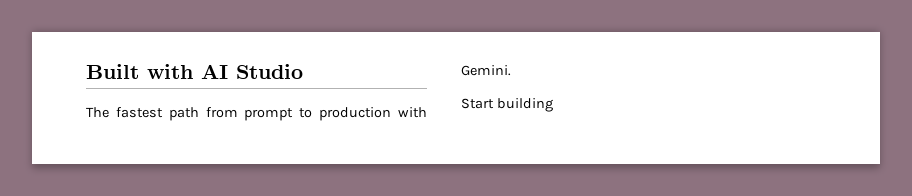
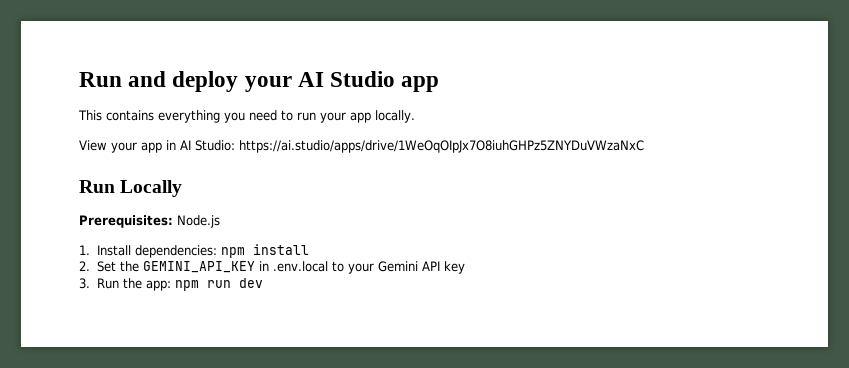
- Built with AI Studio
- The fastest path from prompt to production with Gemini.
- Start building
+ Run and deploy your AI Studio app
+ This contains everything you need to run your app locally.
+ View your app in AI Studio: https://ai.studio/apps/drive/1WeOqOIpJx7O8iuhGHPz5ZNYDuVWzaNxC
+ Run Locally
+ Prerequisites: Node.js
+ 1. Install dependencies: npm install
+ 2. Set the GEMINI_API_KEY in .env.local to your Gemini API key
+ 3. Run the app: npm run dev

